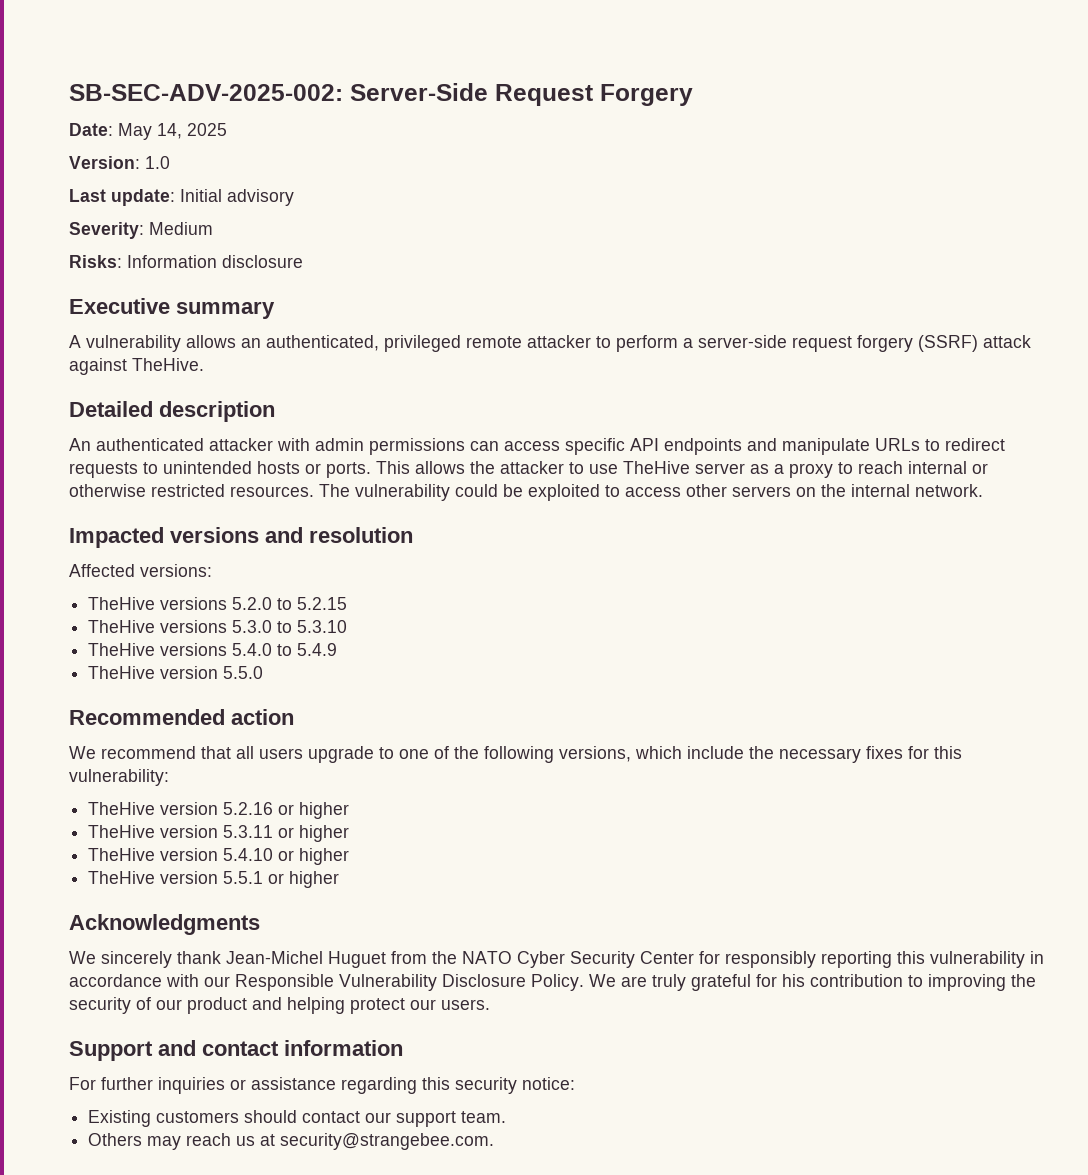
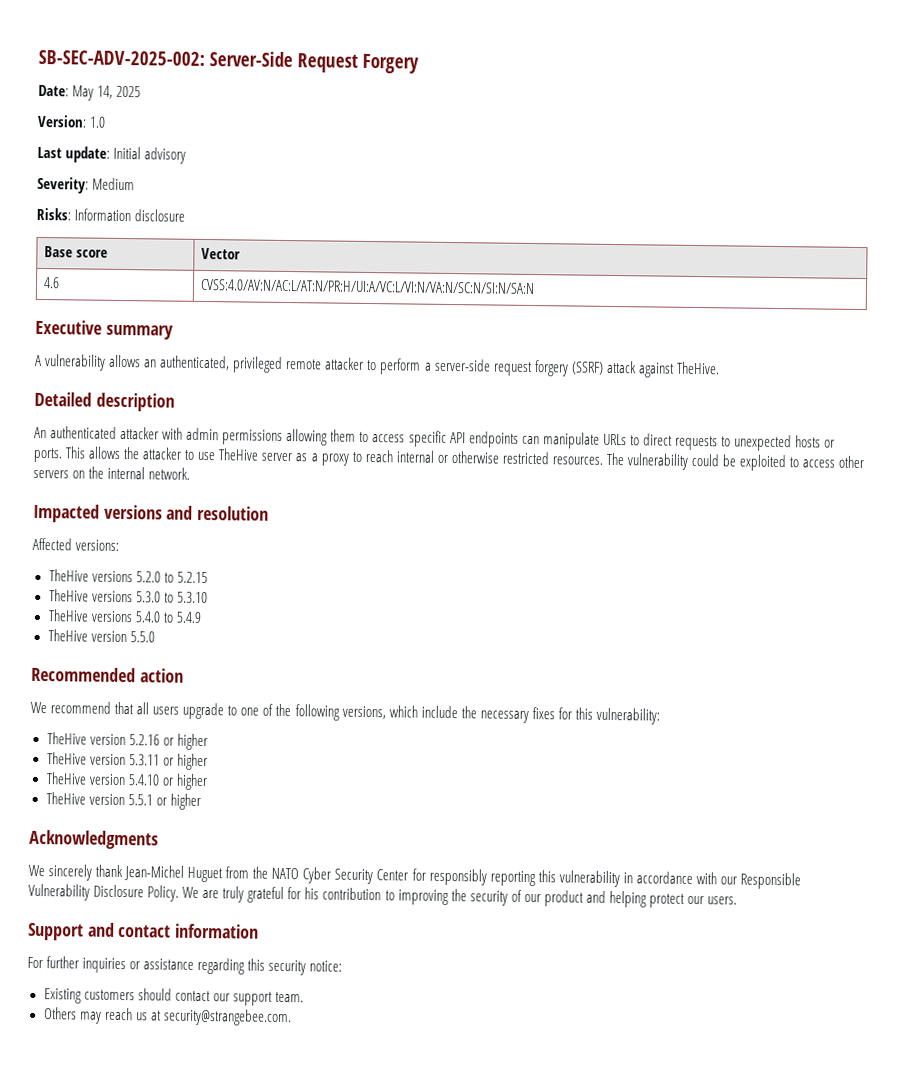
+ Base score | Vector
+ 4.6 | CVSS:4.0/AV:N/AC:L/AT:N/PR:H/UI:A/VC:L/VI:N/VA:N/SC:N/SI:N/SA:N
- An authenticated attacker with admin permissions can access specific API endpoints and manipulate URLs to redirect requests to unintended hosts or ports.
+ An authenticated attacker with admin permissions allowing them to access specific API endpoints can manipulate URLs to direct requests to unexpected hosts or ports.

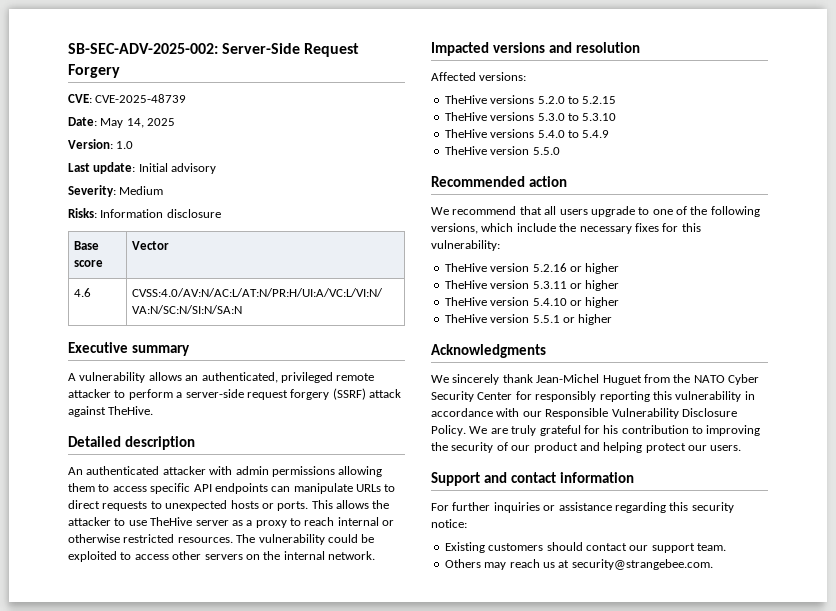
+ CVE: CVE-2025-48739

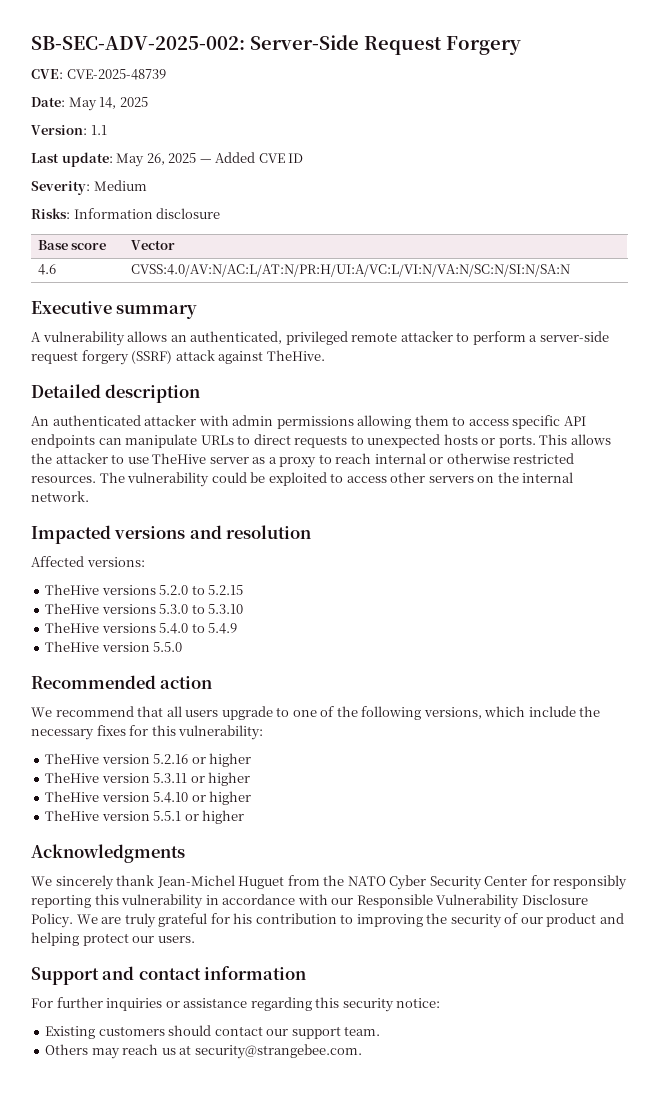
- Version: 1.0
+ Version: 1.1
- Last update: Initial advisory
+ Last update: May 26, 2025 — Added CVE ID

